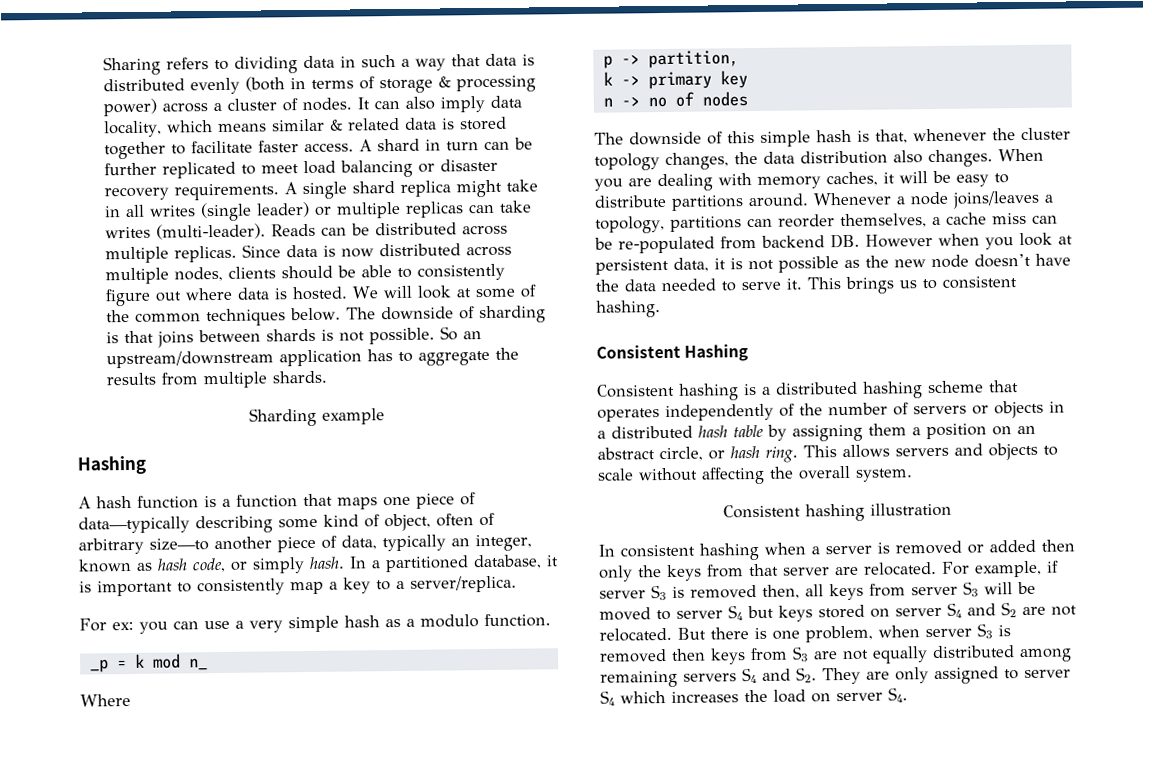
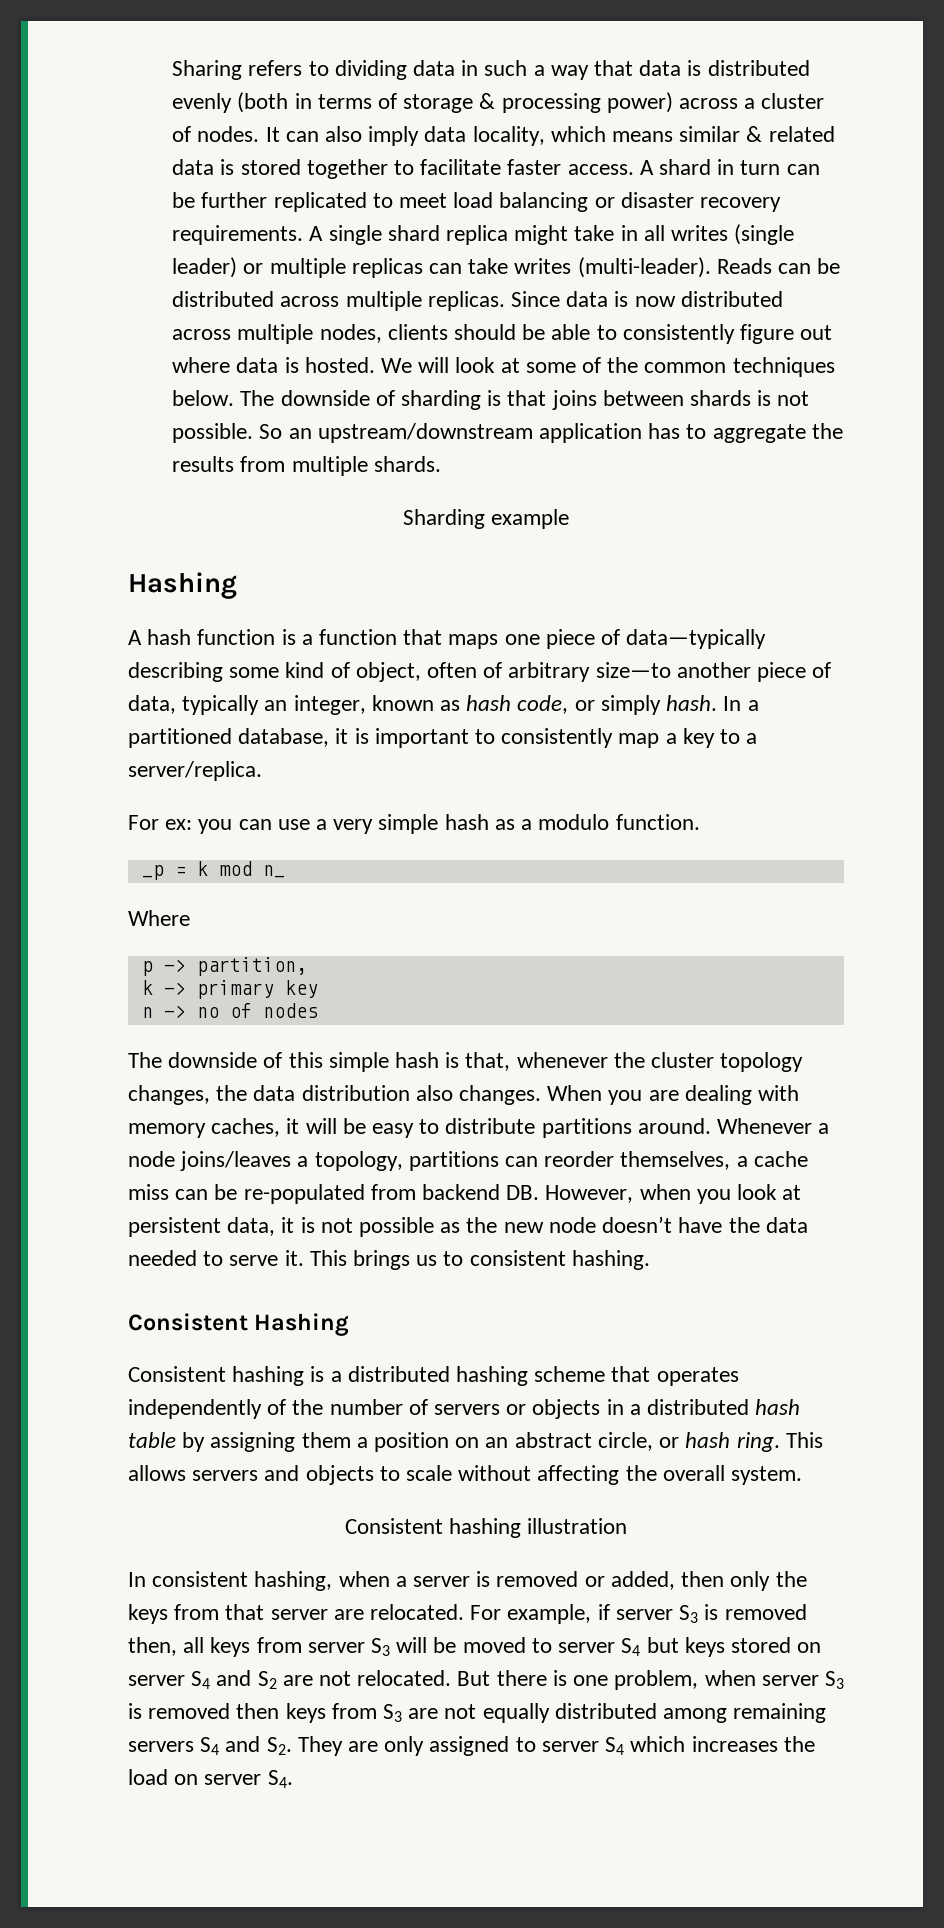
- Whenever a node joins/leaves a topology, partitions can reorder themselves, a cache miss can be re-populated from backend DB. However when you look at persistent data, it is not possible as the new node doesn’t have the data needed to serve it.
+ Whenever a node joins/leaves a topology, partitions can reorder themselves, a cache miss can be re-populated from backend DB. However, when you look at persistent data, it is not possible as the new node doesn’t have the data needed to serve it.
- In consistent hashing when a server is removed or added then only the keys from that server are relocated.
+ In consistent hashing, when a server is removed or added, then only the keys from that server are relocated.

